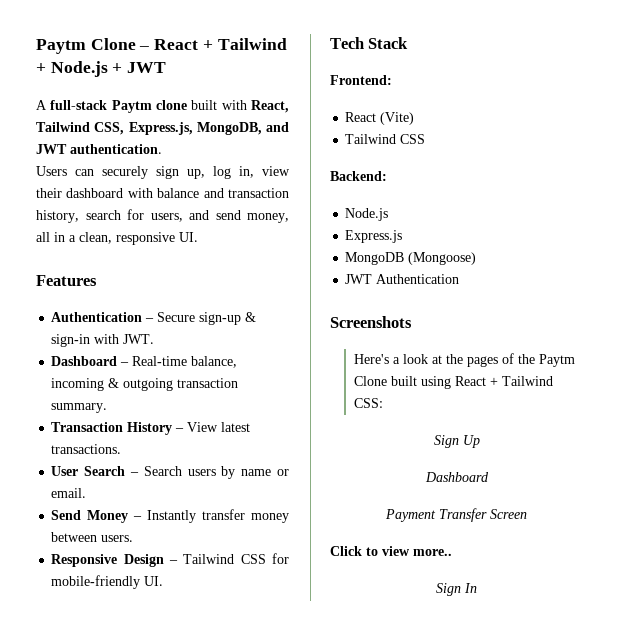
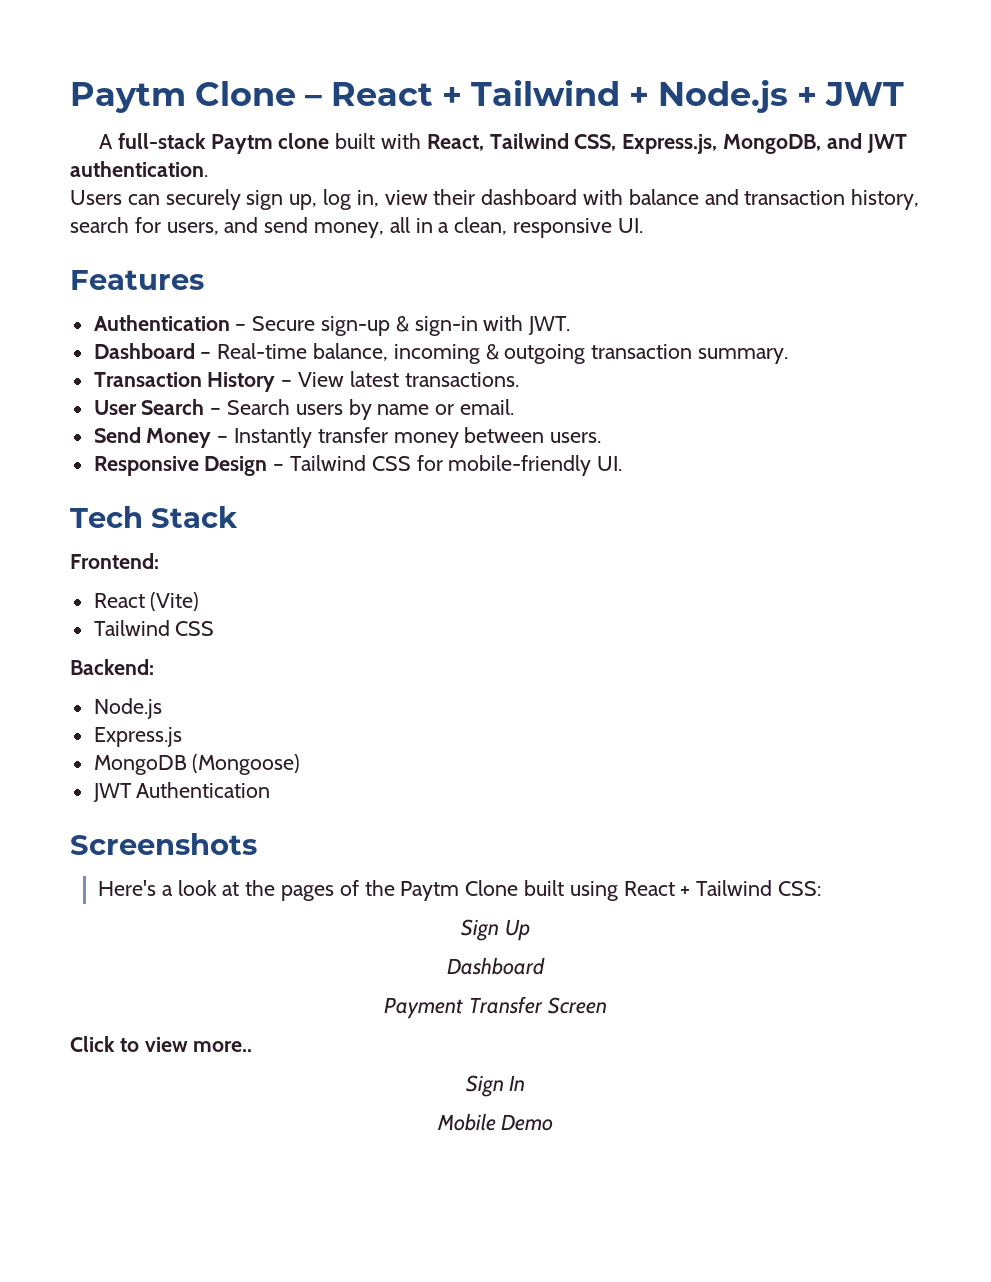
+ Mobile Demo

